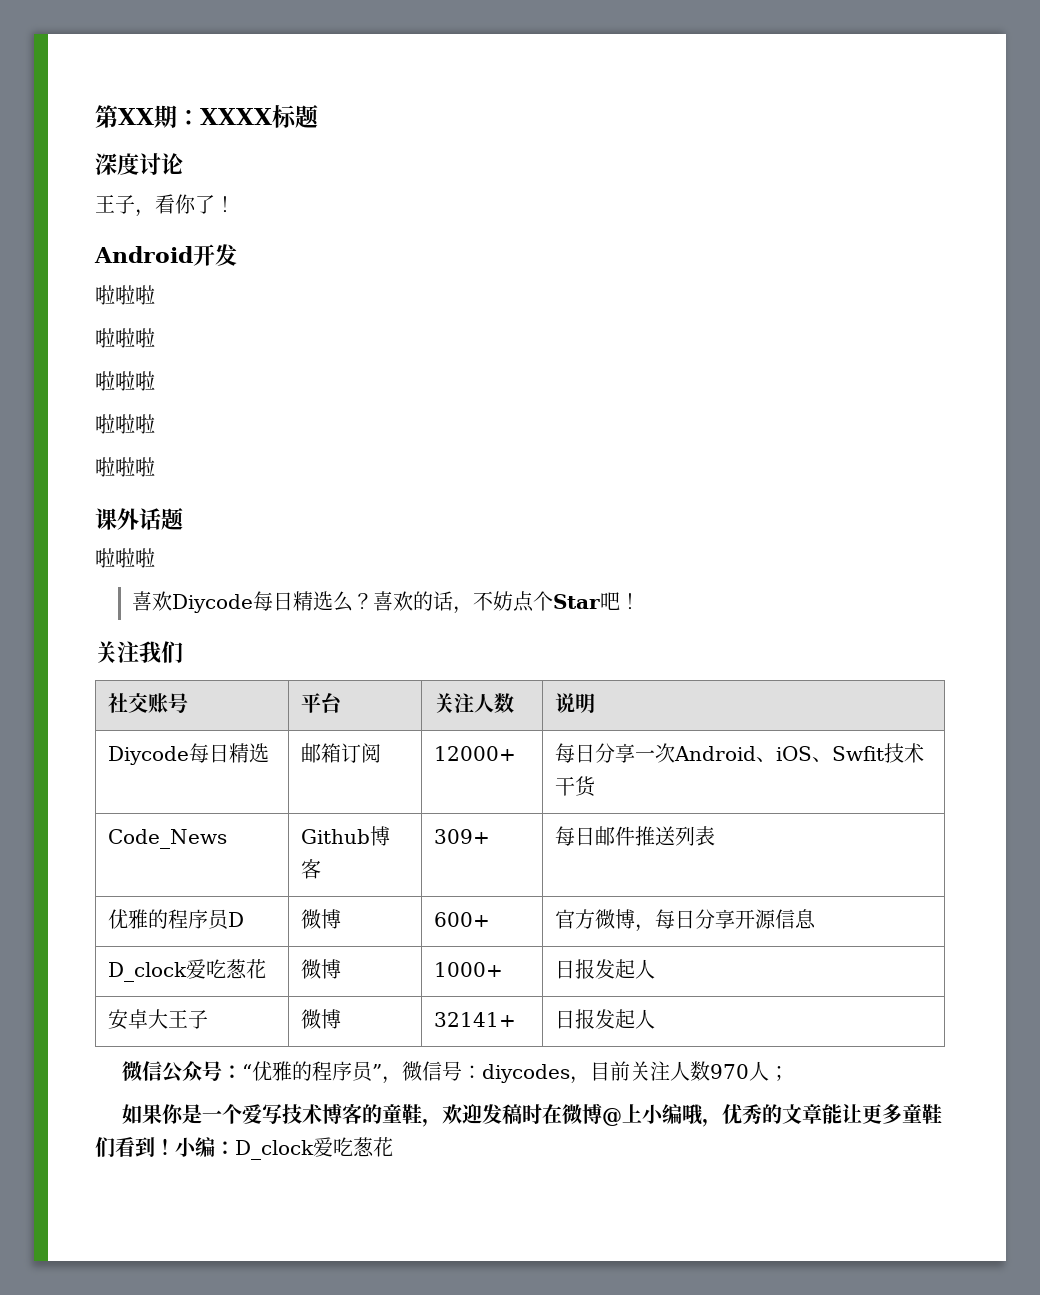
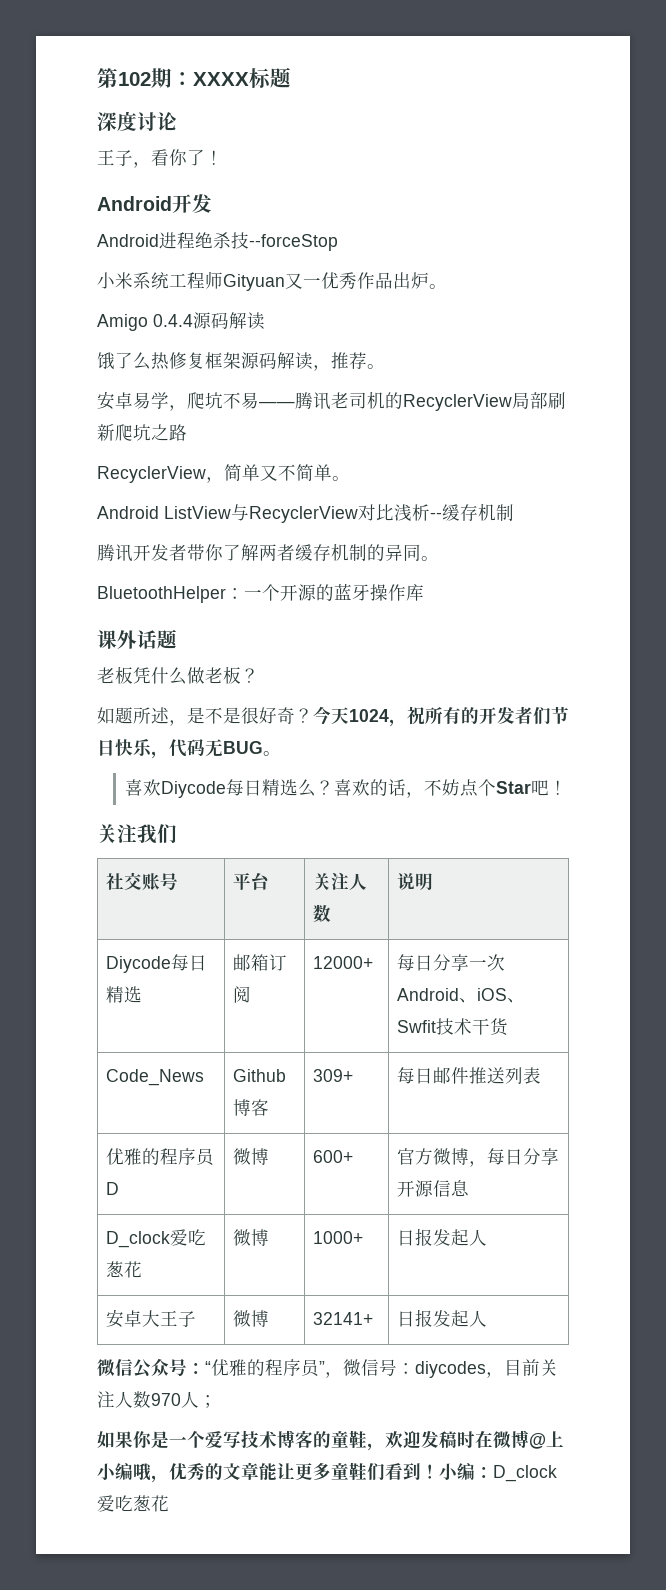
- 第XX期：XXXX标题
+ 第102期：XXXX标题
  Android开发
- 啦啦啦
- 啦啦啦
- 啦啦啦
- 啦啦啦
- 啦啦啦
+ Android进程绝杀技--forceStop
+ 小米系统工程师Gityuan又一优秀作品出炉。
+ Amigo 0.4.4源码解读
+ 饿了么热修复框架源码解读，推荐。
+ 安卓易学，爬坑不易——腾讯老司机的RecyclerView局部刷新爬坑之路
+ RecyclerView，简单又不简单。
+ Android ListView与RecyclerView对比浅析--缓存机制
+ 腾讯开发者带你了解两者缓存机制的异同。
+ BluetoothHelper：一个开源的蓝牙操作库
  课外话题
- 啦啦啦
+ 老板凭什么做老板？
+ 如题所述，是不是很好奇？今天1024，祝所有的开发者们节日快乐，代码无BUG。

